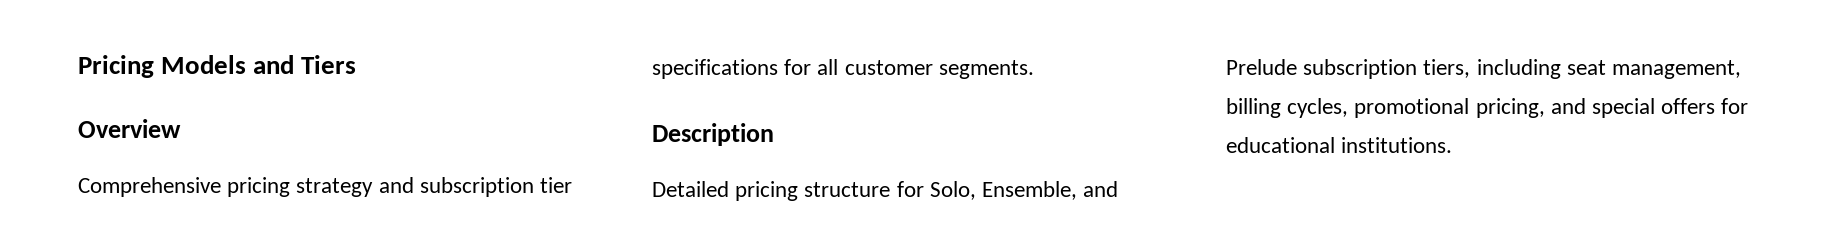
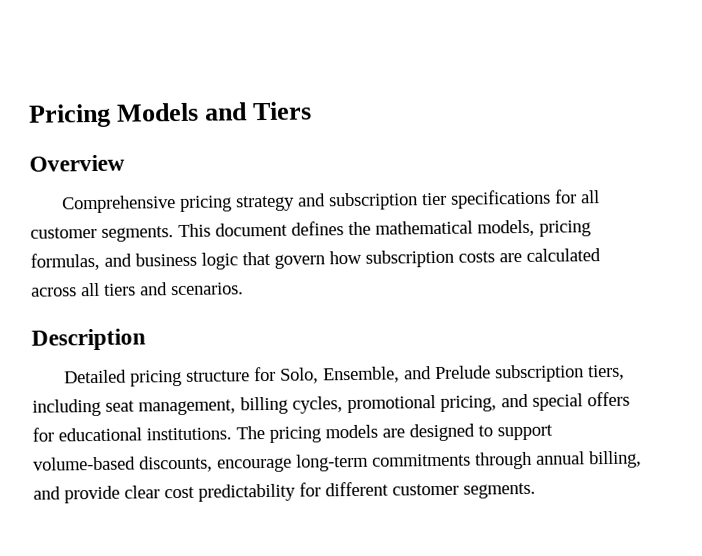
+ This document defines the mathematical models, pricing formulas, and business logic that govern how subscription costs are calculated across all tiers and scenarios.
+ The pricing models are designed to support volume-based discounts, encourage long-term commitments through annual billing, and provide clear cost predictability for different customer segments.

